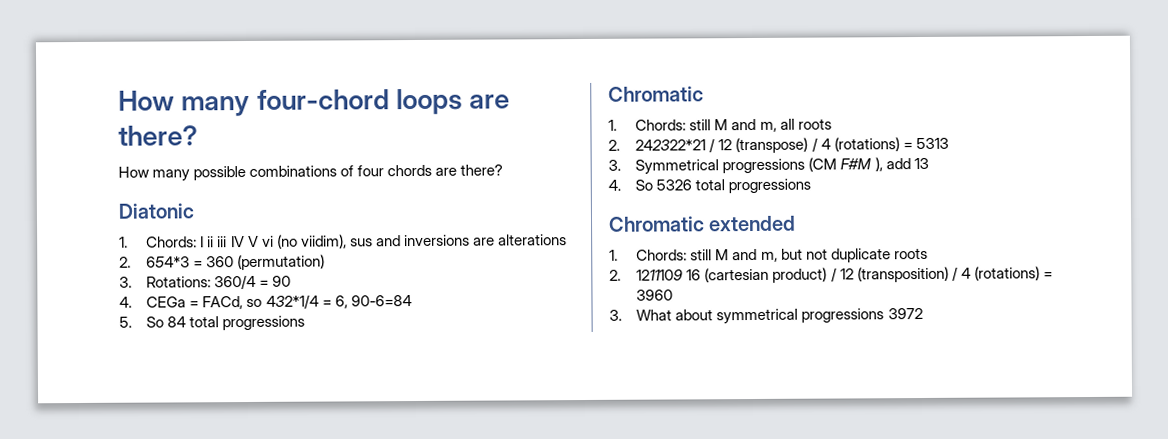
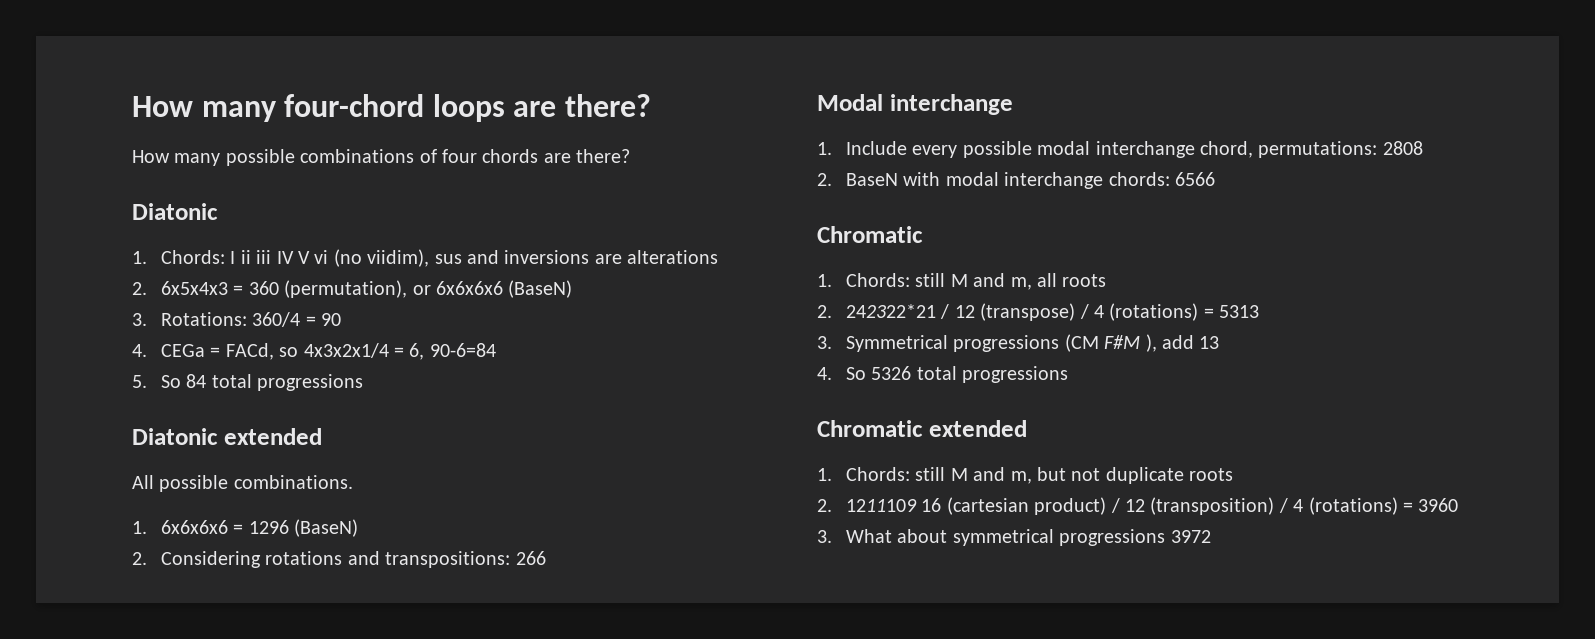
- 2. 654*3 = 360 (permutation)
+ 2. 6x5x4x3 = 360 (permutation), or 6x6x6x6 (BaseN)
- 4. CEGa = FACd, so 432*1/4 = 6, 90-6=84
+ 4. CEGa = FACd, so 4x3x2x1/4 = 6, 90-6=84
+ Diatonic extended
+ All possible combinations.
+ 1. 6x6x6x6 = 1296 (BaseN)
+ 2. Considering rotations and transpositions: 266
+ Modal interchange
+ 1. Include every possible modal interchange chord, permutations: 2808
+ 2. BaseN with modal interchange chords: 6566

